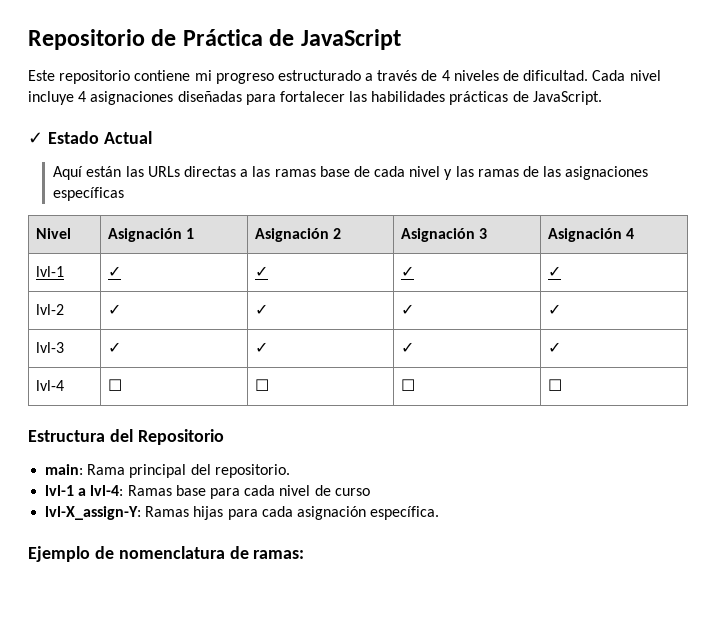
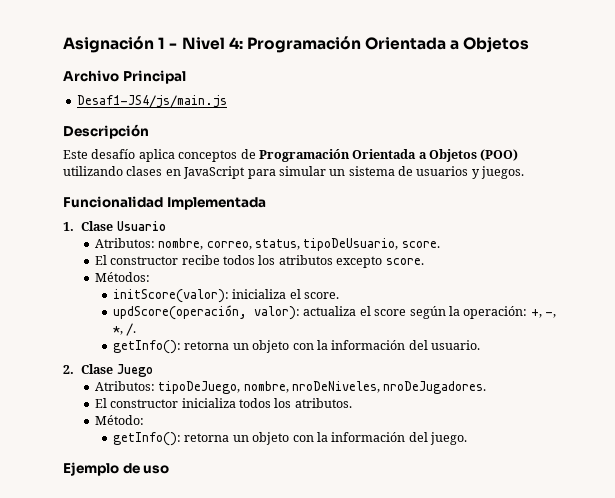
- Repositorio de Práctica de JavaScript
- Este repositorio contiene mi progreso estructurado a través de 4 niveles de dificultad. Cada nivel incluye 4 asignaciones diseñadas para fortalecer las habilidades prácticas de JavaScript.
- ✓ Estado Actual
- Aquí están las URLs directas a las ramas base de cada nivel y las ramas de las asignaciones específicas
- Nivel | Asignación 1 | Asignación 2 | Asignación 3 | Asignación 4
- lvl-1 | ✓ | ✓ | ✓ | ✓
- lvl-2 | ✓ | ✓ | ✓ | ✓
- lvl-3 | ✓ | ✓ | ✓ | ✓
- lvl-4 | ☐ | ☐ | ☐ | ☐
- Estructura del Repositorio
- main: Rama principal del repositorio.
- lvl-1 a lvl-4: Ramas base para cada nivel de curso
- lvl-X_assign-Y: Ramas hijas para cada asignación específica.
+ Asignación 1 - Nivel 4: Programación Orientada a Objetos
+ Archivo Principal
+ Desaf1-JS4/js/main.js
+ Descripción
+ Este desafío aplica conceptos de Programación Orientada a Objetos (POO) utilizando clases en JavaScript para simular un sistema de usuarios y juegos.
+ Funcionalidad Implementada
+ 1. Clase Usuario
+ Atributos: nombre, correo, status, tipoDeUsuario, score.
+ El constructor recibe todos los atributos excepto score.
+ Métodos:
+ initScore(valor): inicializa el score.
+ updScore(operación, valor): actualiza el score según la operación: +, -, *, /.
+ getInfo(): retorna un objeto con la información del usuario.
+ 2. Clase Juego
+ Atributos: tipoDeJuego, nombre, nroDeNiveles, nroDeJugadores.
+ El constructor inicializa todos los atributos.
+ Método:
+ getInfo(): retorna un objeto con la información del juego.
- Ejemplo de nomenclatura de ramas:
+ Ejemplo de uso

